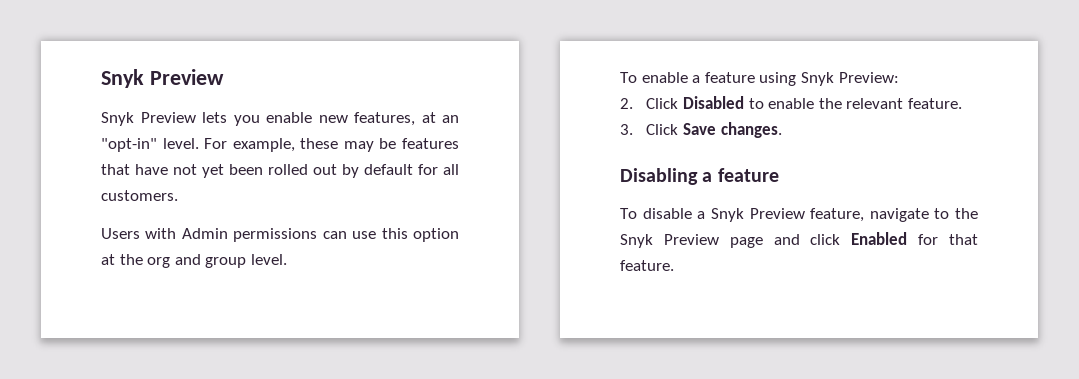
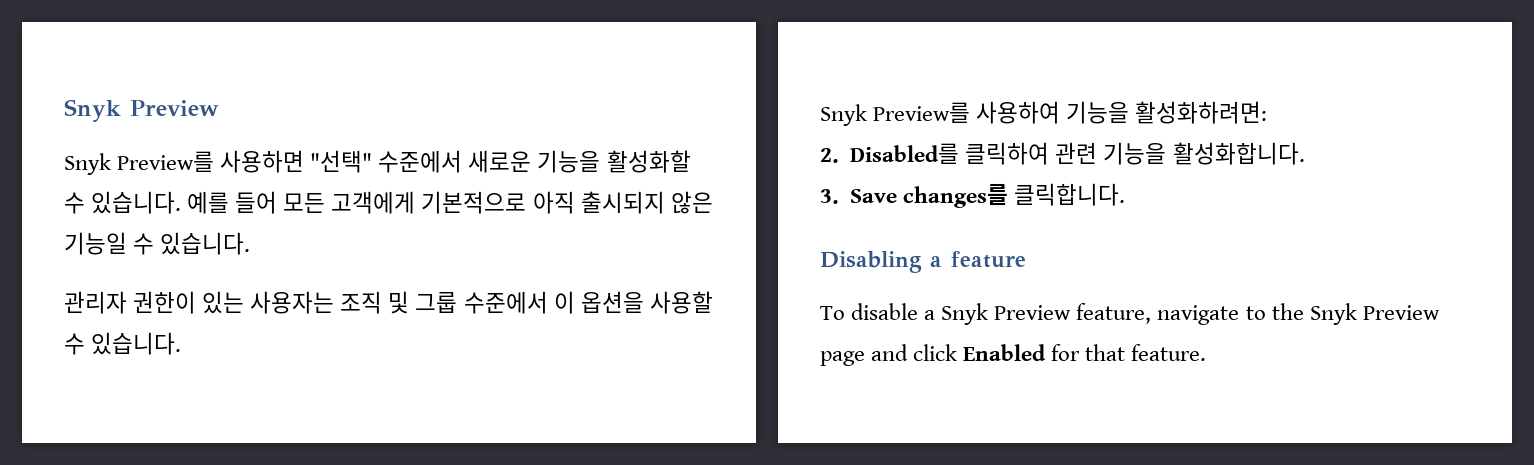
- Snyk Preview lets you enable new features, at an "opt-in" level. For example, these may be features that have not yet been rolled out by default for all customers.
- Users with Admin permissions can use this option at the org and group level.
- To enable a feature using Snyk Preview:
- 2. Click Disabled to enable the relevant feature.
- 3. Click Save changes.
+ Snyk Preview를 사용하면 "선택" 수준에서 새로운 기능을 활성화할 수 있습니다. 예를 들어 모든 고객에게 기본적으로 아직 출시되지 않은 기능일 수 있습니다.
+ 관리자 권한이 있는 사용자는 조직 및 그룹 수준에서 이 옵션을 사용할 수 있습니다.
+ Snyk Preview를 사용하여 기능을 활성화하려면:
+ 2. Disabled를 클릭하여 관련 기능을 활성화합니다.
+ 3. Save changes를 클릭합니다.

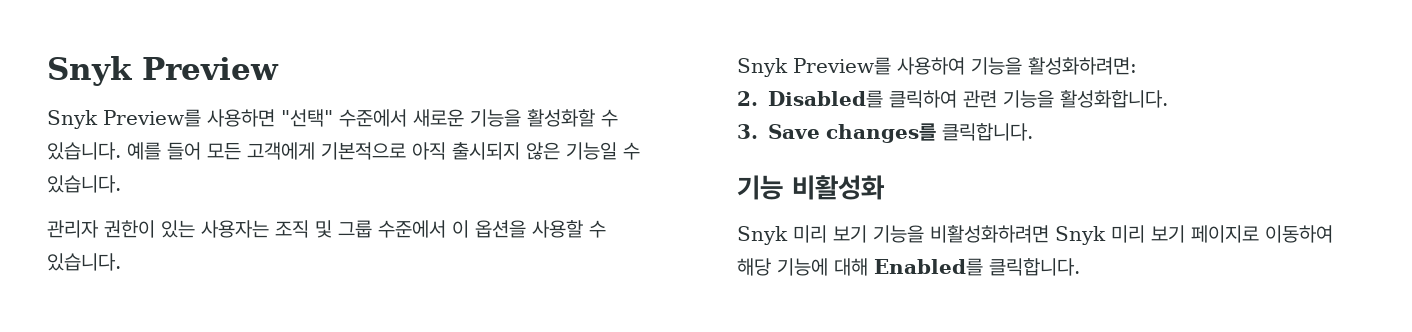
- Disabling a feature
- To disable a Snyk Preview feature, navigate to the Snyk Preview page and click Enabled for that feature.
+ 기능 비활성화
+ Snyk 미리 보기 기능을 비활성화하려면 Snyk 미리 보기 페이지로 이동하여 해당 기능에 대해 Enabled를 클릭합니다.

